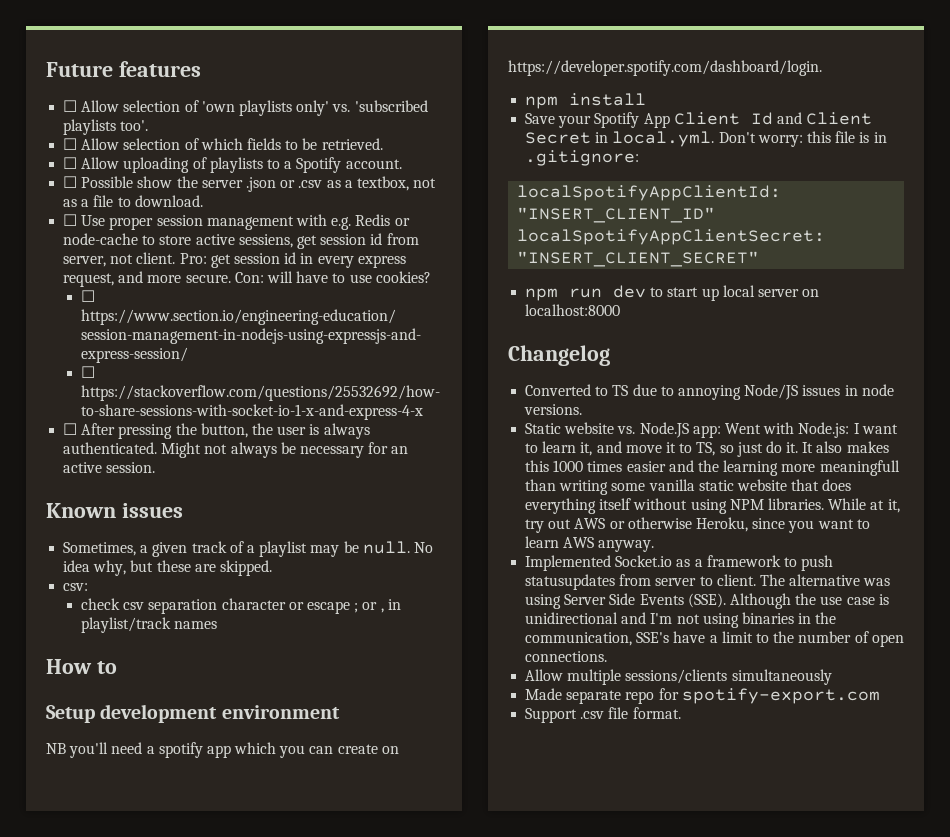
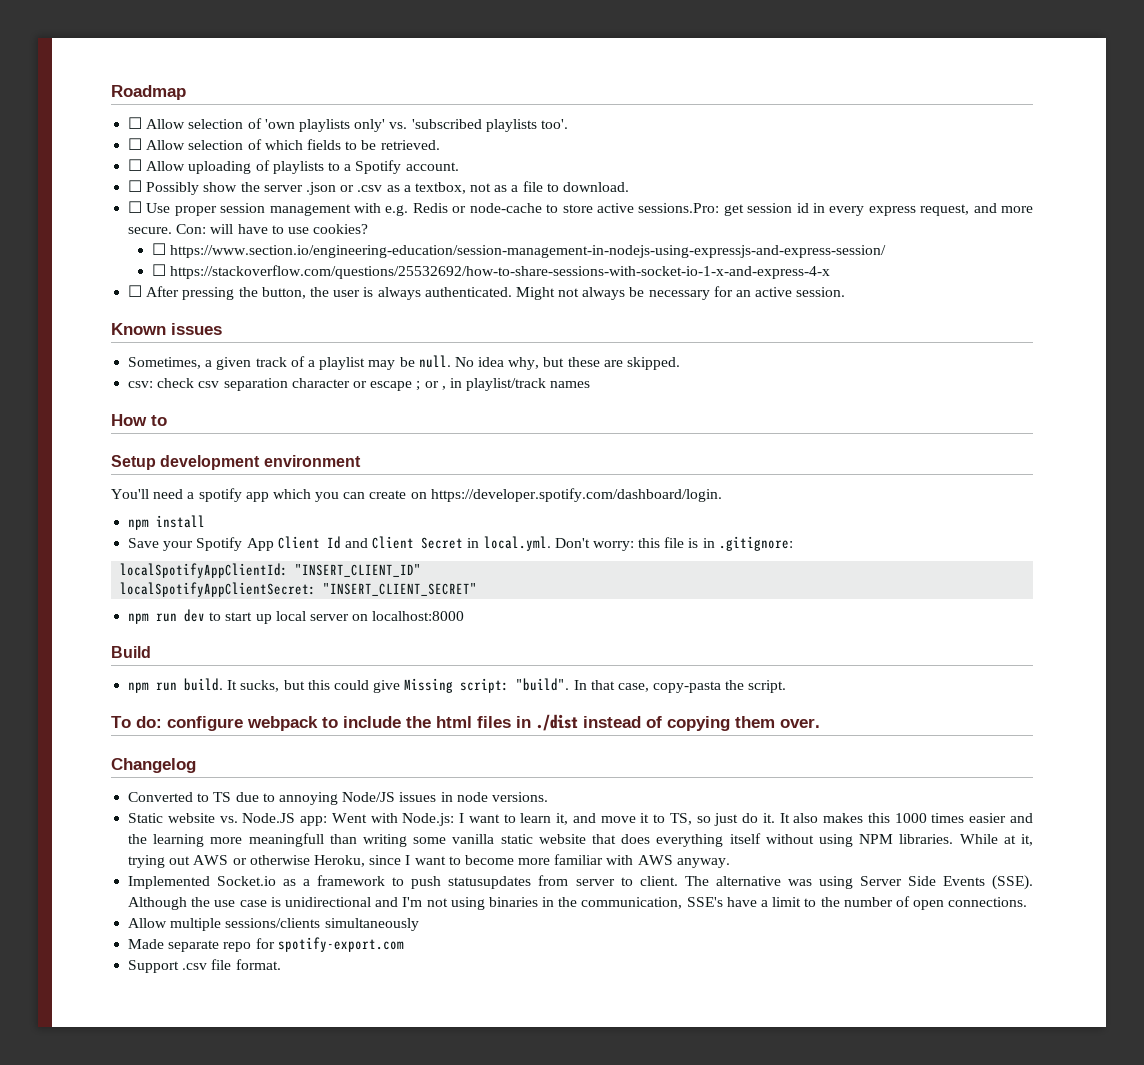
- Future features
+ Roadmap
- ☐ Possible show the server .json or .csv as a textbox, not as a file to download.
+ ☐ Possibly show the server .json or .csv as a textbox, not as a file to download.
- ☐ Use proper session management with e.g. Redis or node-cache to store active sessiens, get session id from server, not client. Pro: get session id in every express request, and more secure.
+ ☐ Use proper session management with e.g. Redis or node-cache to store active sessions.Pro: get session id in every express request, and more secure.
- csv:
- check csv separation character or escape ; or , in playlist/track names
+ csv: check csv separation character or escape ; or , in playlist/track names
- NB you'll need a spotify app which you can create on https://developer.spotify.com/dashboard/login.
+ You'll need a spotify app which you can create on https://developer.spotify.com/dashboard/login.
+ Build
+ npm run build. It sucks, but this could give Missing script: "build". In that case, copy-pasta the script.
+ To do: configure webpack to include the html files in ./dist instead of copying them over.
- While at it, try out AWS or otherwise Heroku, since you want to learn AWS anyway.
+ While at it, trying out AWS or otherwise Heroku, since I want to become more familiar with AWS anyway.

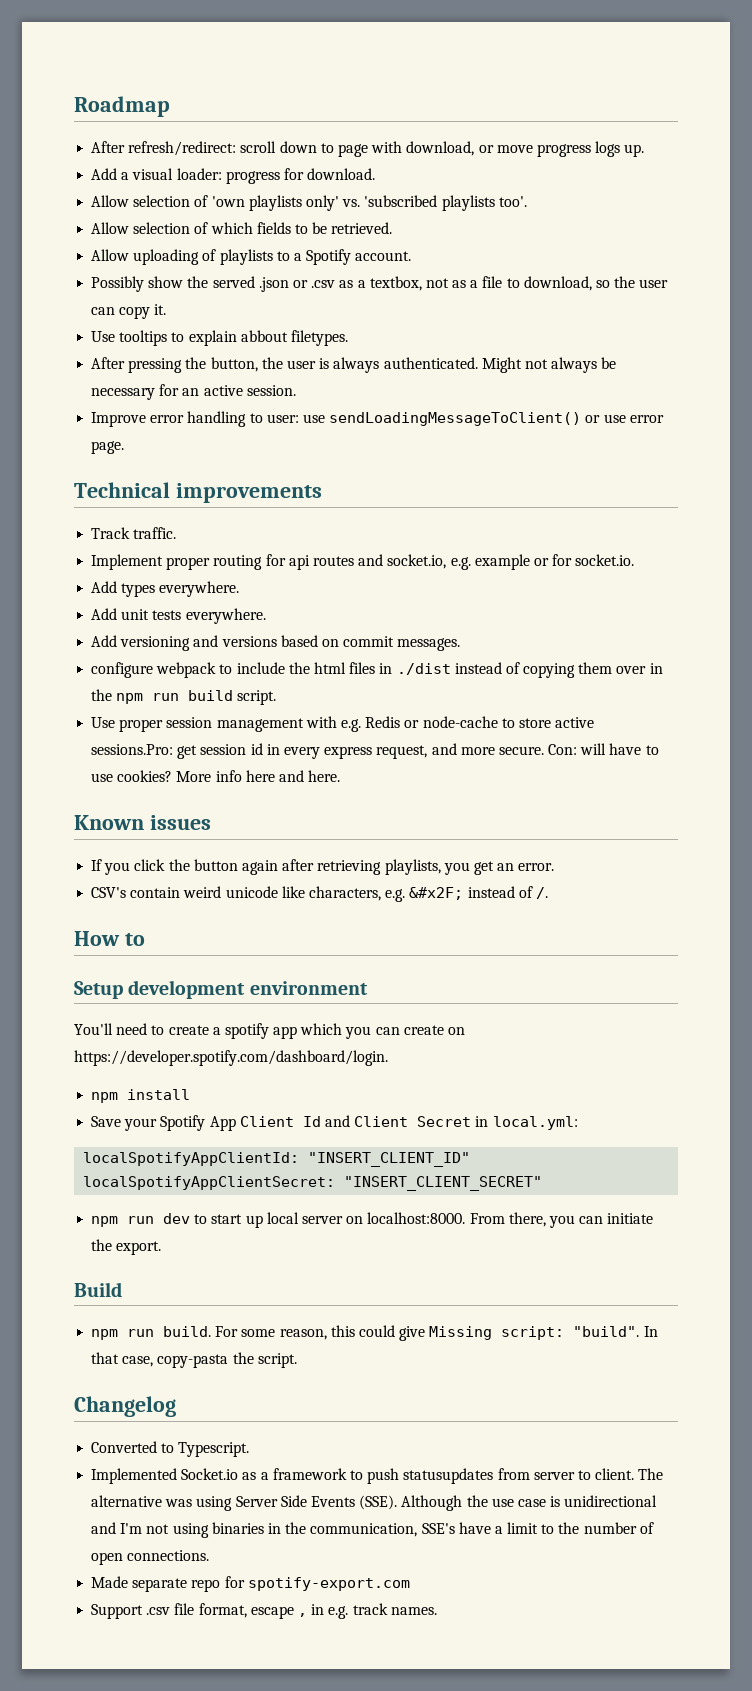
- ☐ Allow selection of 'own playlists only' vs. 'subscribed playlists too'.
+ After refresh/redirect: scroll down to page with download, or move progress logs up.
+ Add a visual loader: progress for download.
+ Allow selection of 'own playlists only' vs. 'subscribed playlists too'.
- ☐ Allow selection of which fields to be retrieved.
+ Allow selection of which fields to be retrieved.
- ☐ Allow uploading of playlists to a Spotify account.
+ Allow uploading of playlists to a Spotify account.
- ☐ Possibly show the server .json or .csv as a textbox, not as a file to download.
- ☐ Use proper session management with e.g. Redis or node-cache to store active sessions.Pro: get session id in every express request, and more secure.
+ Possibly show the served .json or .csv as a textbox, not as a file to download, so the user can copy it.
+ Use tooltips to explain abbout filetypes.
+ After pressing the button, the user is always authenticated. Might not always be necessary for an active session.
+ Improve error handling to user: use sendLoadingMessageToClient() or use error page.
+ Technical improvements
+ Track traffic.
+ Implement proper routing for api routes and socket.io, e.g. example or for socket.io.
+ Add types everywhere.
+ Add unit tests everywhere.
+ Add versioning and versions based on commit messages.
+ configure webpack to include the html files in ./dist instead of copying them over in the npm run build script.
+ Use proper session management with e.g. Redis or node-cache to store active sessions.Pro: get session id in every express request, and more secure.
- Con: will have to use cookies?
- ☐ https://www.section.io/engineering-education/session-management-in-nodejs-using-expressjs-and-express-session/
- ☐ https://stackoverflow.com/questions/25532692/how-to-share-sessions-with-socket-io-1-x-and-express-4-x
- ☐ After pressing the button, the user is always authenticated. Might not always be necessary for an active session.
+ Con: will have to use cookies? More info here and here.
  Known issues
- Sometimes, a given track of a playlist may be null. No idea why, but these are skipped.
- csv: check csv separation character or escape ; or , in playlist/track names
+ If you click the button again after retrieving playlists, you get an error.
+ CSV's contain weird unicode like characters, e.g. &#x2F; instead of /.
- You'll need a spotify app which you can create on https://developer.spotify.com/dashboard/login.
+ You'll need to create a spotify app which you can create on https://developer.spotify.com/dashboard/login.
- Save your Spotify App Client Id and Client Secret in local.yml. Don't worry: this file is in .gitignore:
+ Save your Spotify App Client Id and Client Secret in local.yml:
- npm run dev to start up local server on localhost:8000
+ npm run dev to start up local server on localhost:8000. From there, you can initiate the export.
- It sucks, but this could give Missing script: "build".
+ For some reason, this could give Missing script: "build".
- To do: configure webpack to include the html files in ./dist instead of copying them over.
  Changelog
- Converted to TS due to annoying Node/JS issues in node versions.
- Static website vs. Node.JS app: Went with Node.js: I want to learn it, and move it to TS, so just do it. It also makes this 1000 times easier and the learning more meaningfull than writing some vanilla static website that does everything itself without using NPM libraries. While at it, trying out AWS or otherwise Heroku, since I want to become more familiar with AWS anyway.
+ Converted to Typescript.
- Allow multiple sessions/clients simultaneously
- Support .csv file format.
+ Support .csv file format, escape , in e.g. track names.

